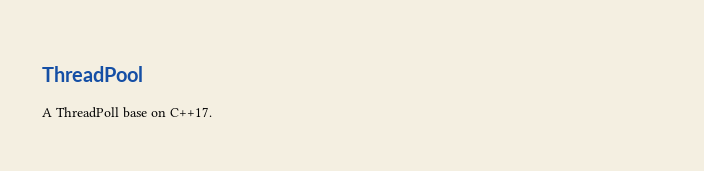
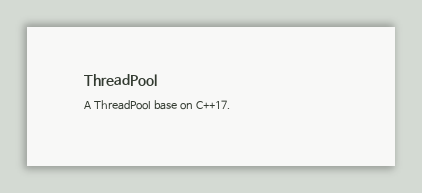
- A ThreadPoll base on C++17.
+ A ThreadPool base on C++17.

